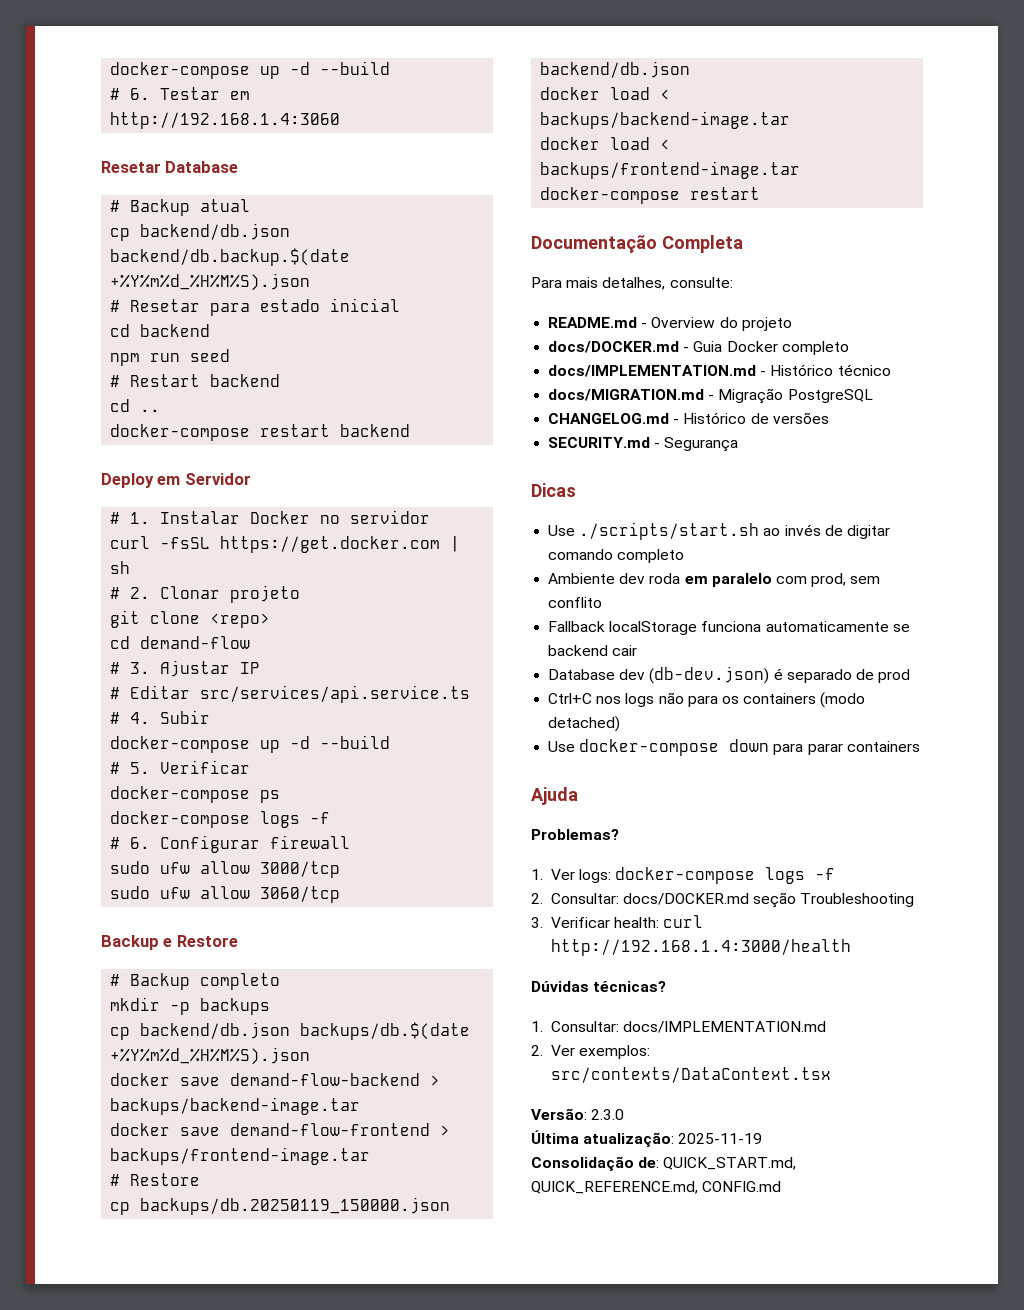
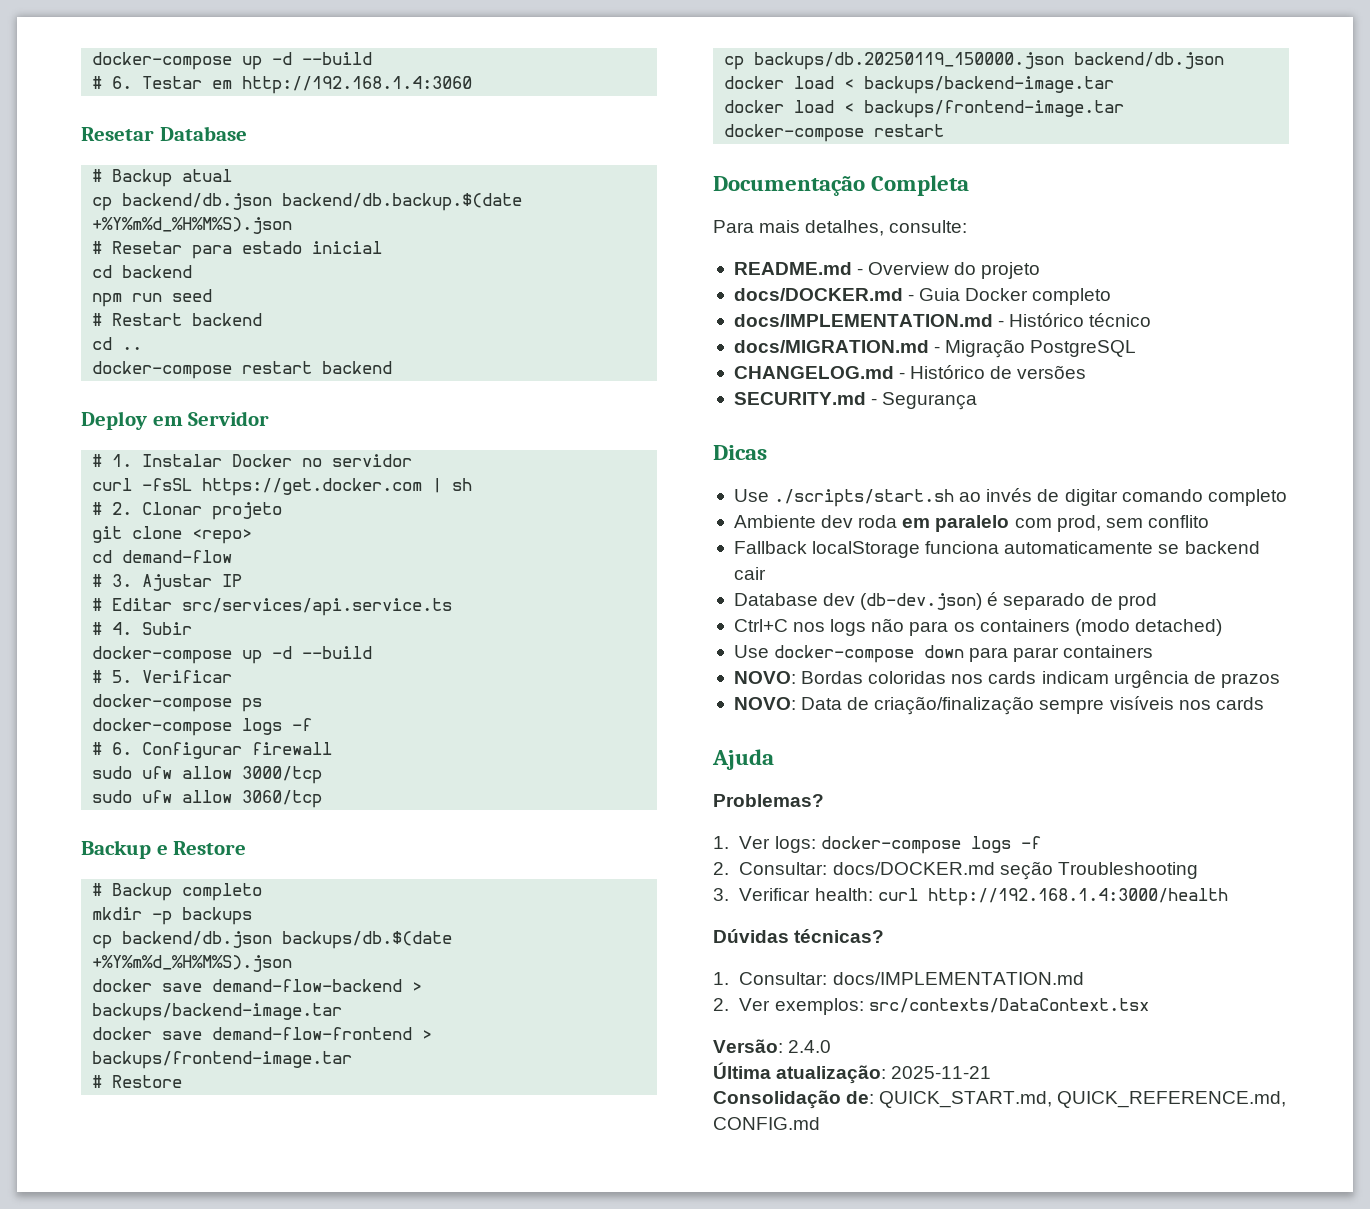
+ NOVO: Bordas coloridas nos cards indicam urgência de prazos
+ NOVO: Data de criação/finalização sempre visíveis nos cards
- Versão: 2.3.0
+ Versão: 2.4.0
- Última atualização: 2025-11-19
+ Última atualização: 2025-11-21

